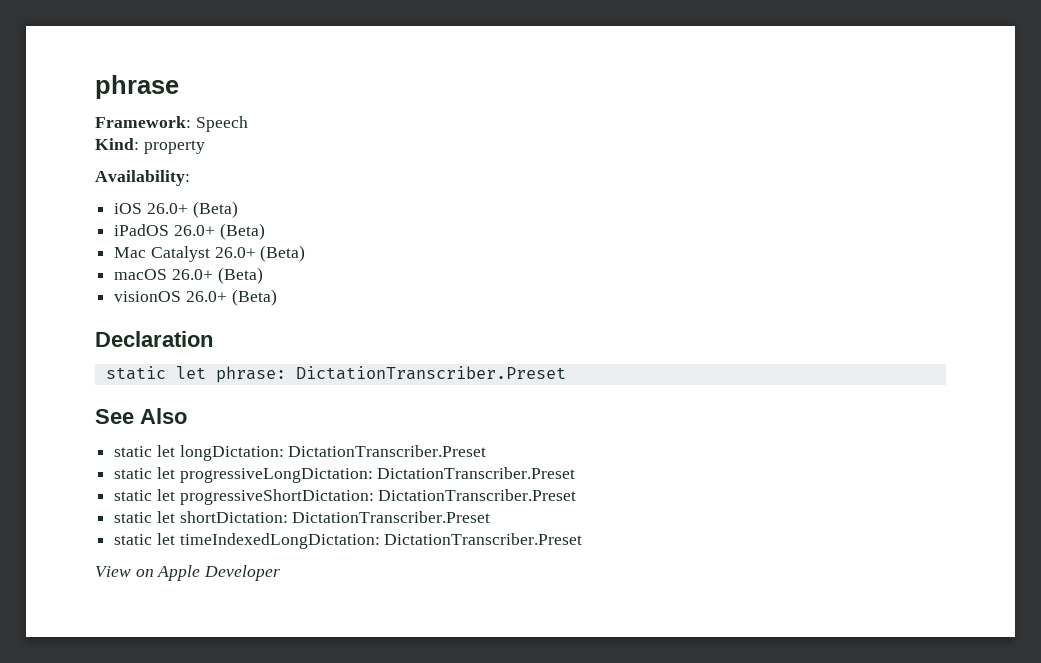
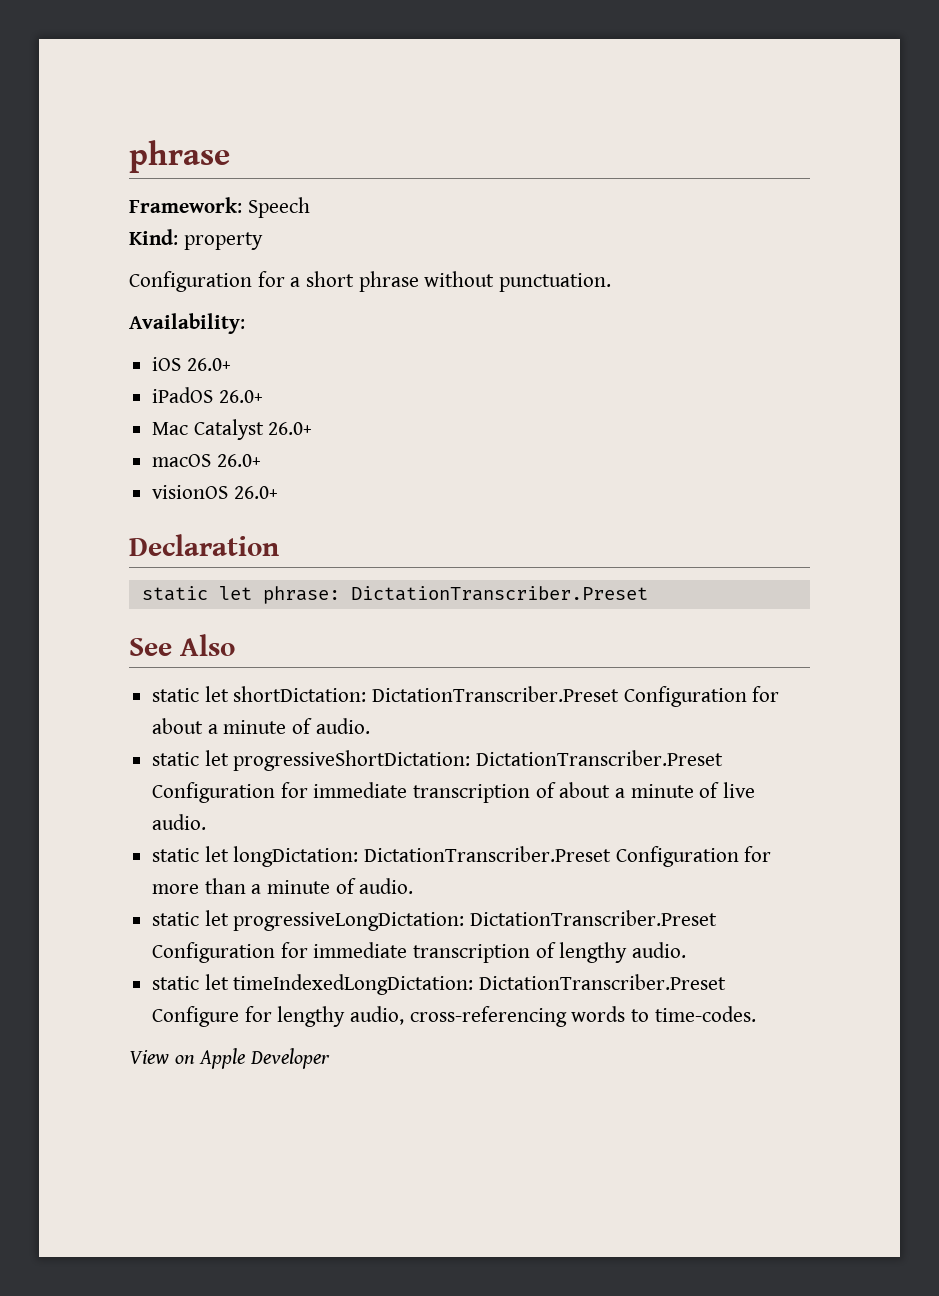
+ Configuration for a short phrase without punctuation.
- iOS 26.0+ (Beta)
+ iOS 26.0+
- iPadOS 26.0+ (Beta)
+ iPadOS 26.0+
- Mac Catalyst 26.0+ (Beta)
+ Mac Catalyst 26.0+
- macOS 26.0+ (Beta)
+ macOS 26.0+
- visionOS 26.0+ (Beta)
+ visionOS 26.0+
- static let longDictation: DictationTranscriber.Preset
- static let progressiveLongDictation: DictationTranscriber.Preset
- static let progressiveShortDictation: DictationTranscriber.Preset
- static let shortDictation: DictationTranscriber.Preset
- static let timeIndexedLongDictation: DictationTranscriber.Preset
+ static let shortDictation: DictationTranscriber.Preset Configuration for about a minute of audio.
+ static let progressiveShortDictation: DictationTranscriber.Preset Configuration for immediate transcription of about a minute of live audio.
+ static let longDictation: DictationTranscriber.Preset Configuration for more than a minute of audio.
+ static let progressiveLongDictation: DictationTranscriber.Preset Configuration for immediate transcription of lengthy audio.
+ static let timeIndexedLongDictation: DictationTranscriber.Preset Configure for lengthy audio, cross-referencing words to time-codes.

